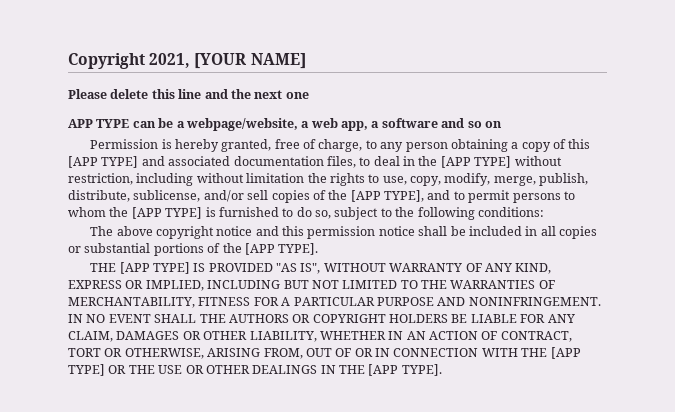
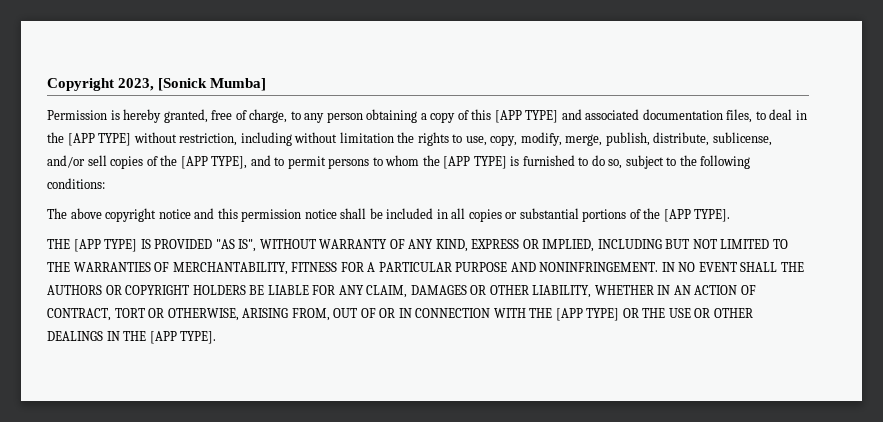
- Copyright 2021, [YOUR NAME]
- Please delete this line and the next one
- APP TYPE can be a webpage/website, a web app, a software and so on
+ Copyright 2023, [Sonick Mumba]

